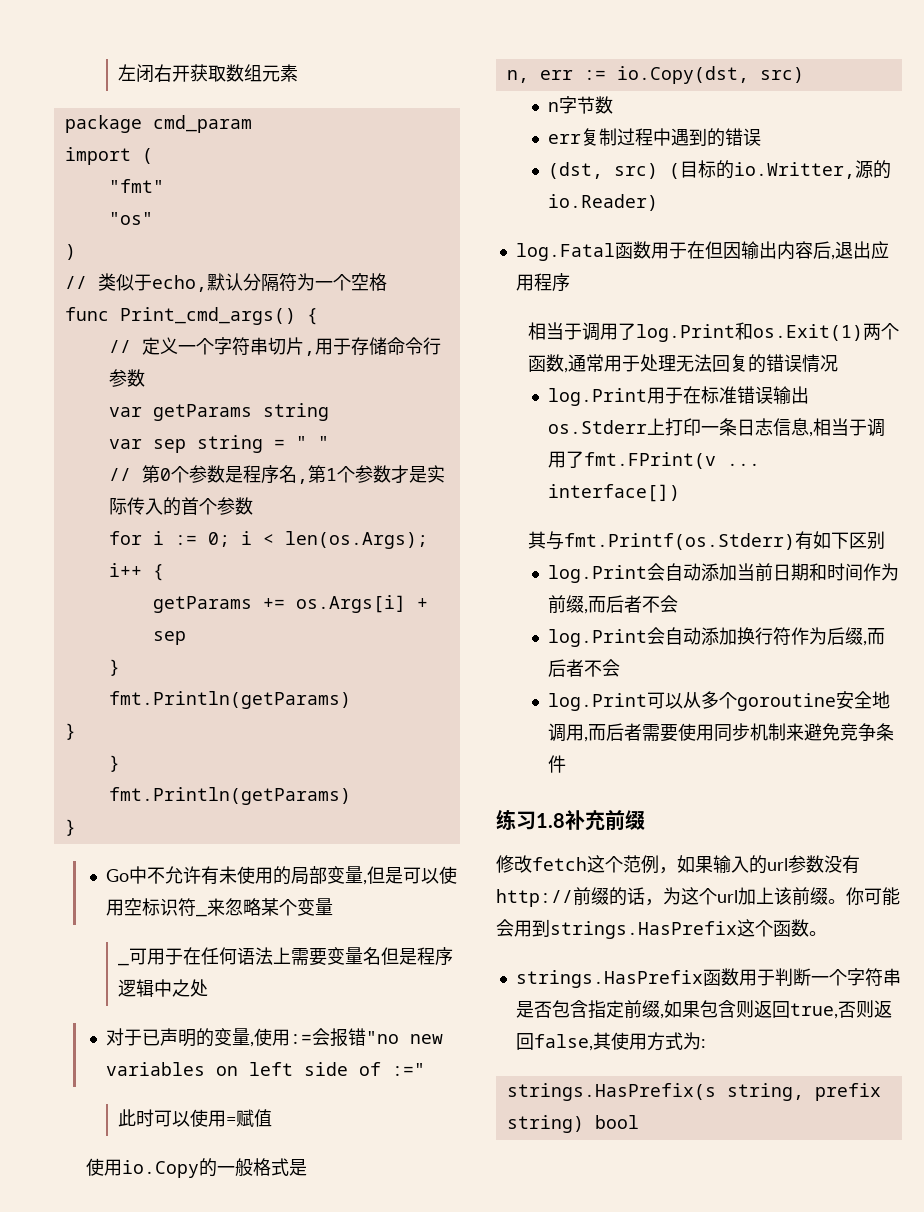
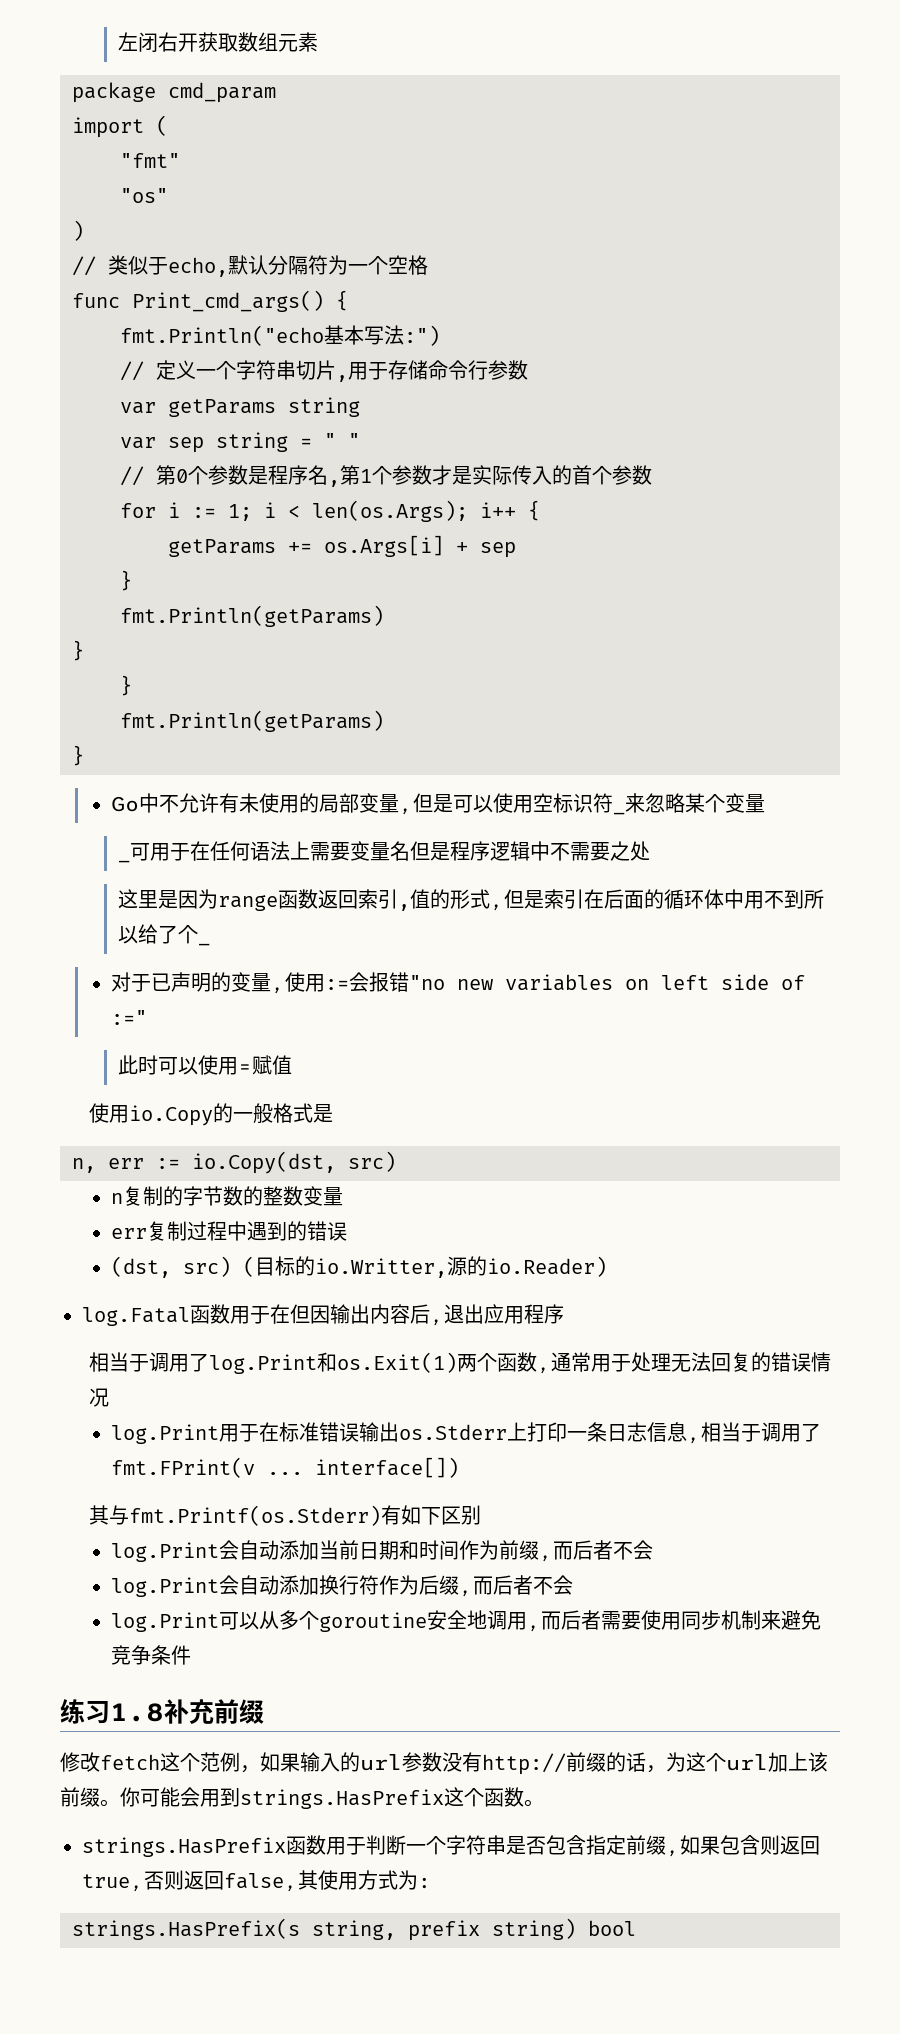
+ fmt.Println("echo基本写法:")
- for i := 0; i < len(os.Args); i++ {
+ for i := 1; i < len(os.Args); i++ {
- _可用于在任何语法上需要变量名但是程序逻辑中之处
+ _可用于在任何语法上需要变量名但是程序逻辑中不需要之处
+ 这里是因为range函数返回索引,值的形式,但是索引在后面的循环体中用不到所以给了个_
- n字节数
+ n复制的字节数的整数变量

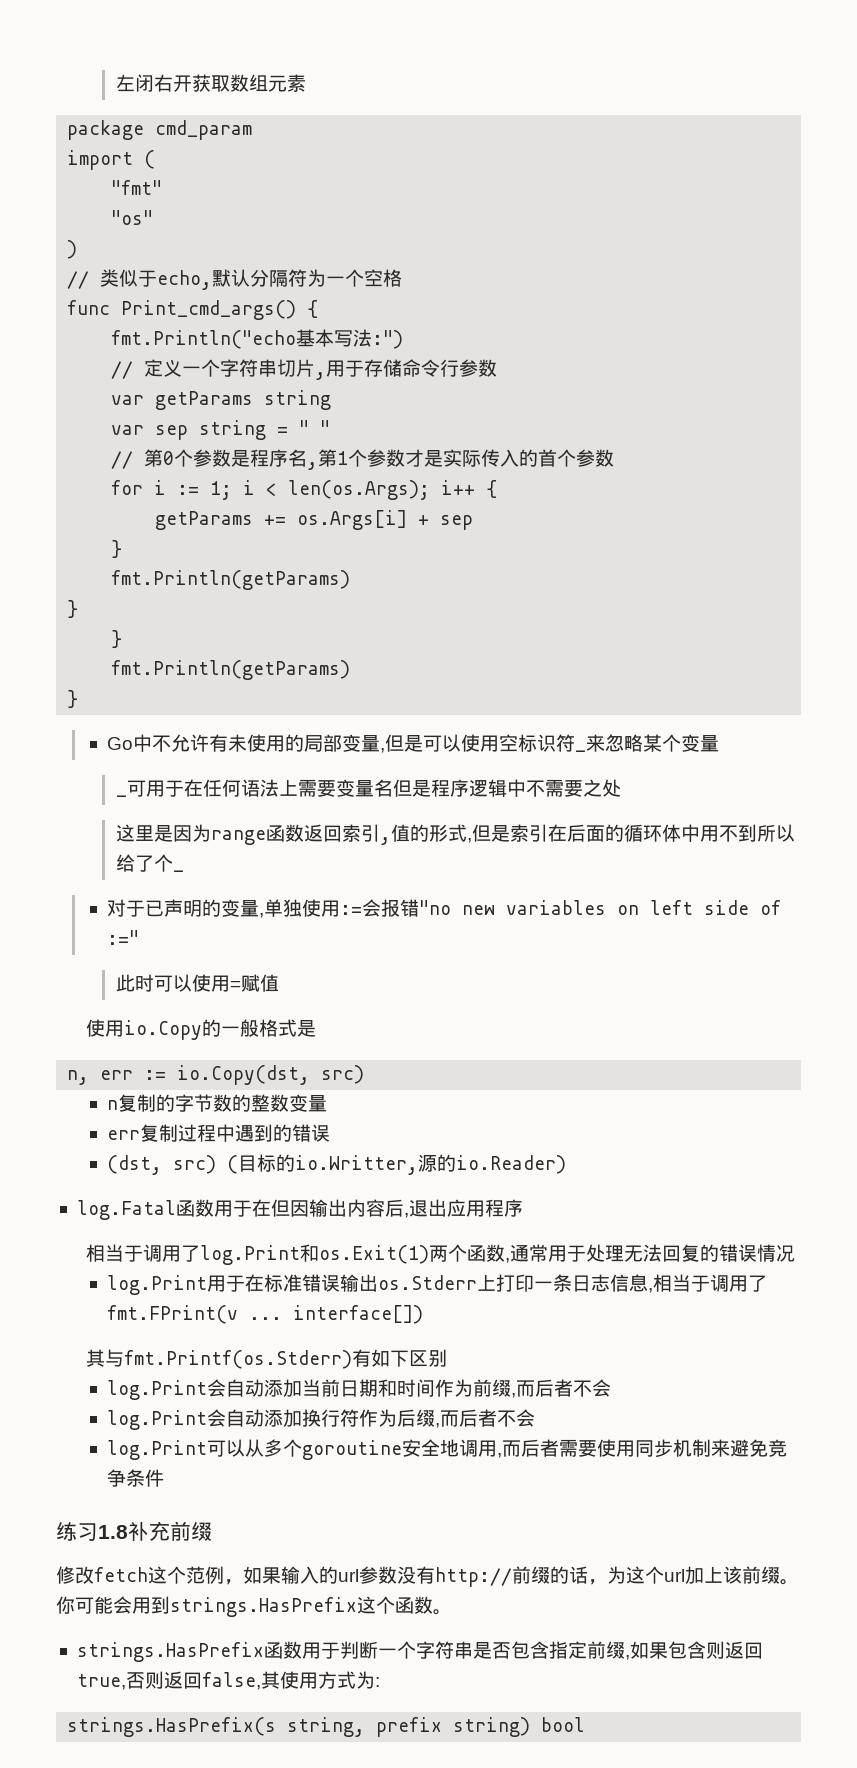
- 对于已声明的变量,使用:=会报错"no new variables on left side of :="
+ 对于已声明的变量,单独使用:=会报错"no new variables on left side of :="

